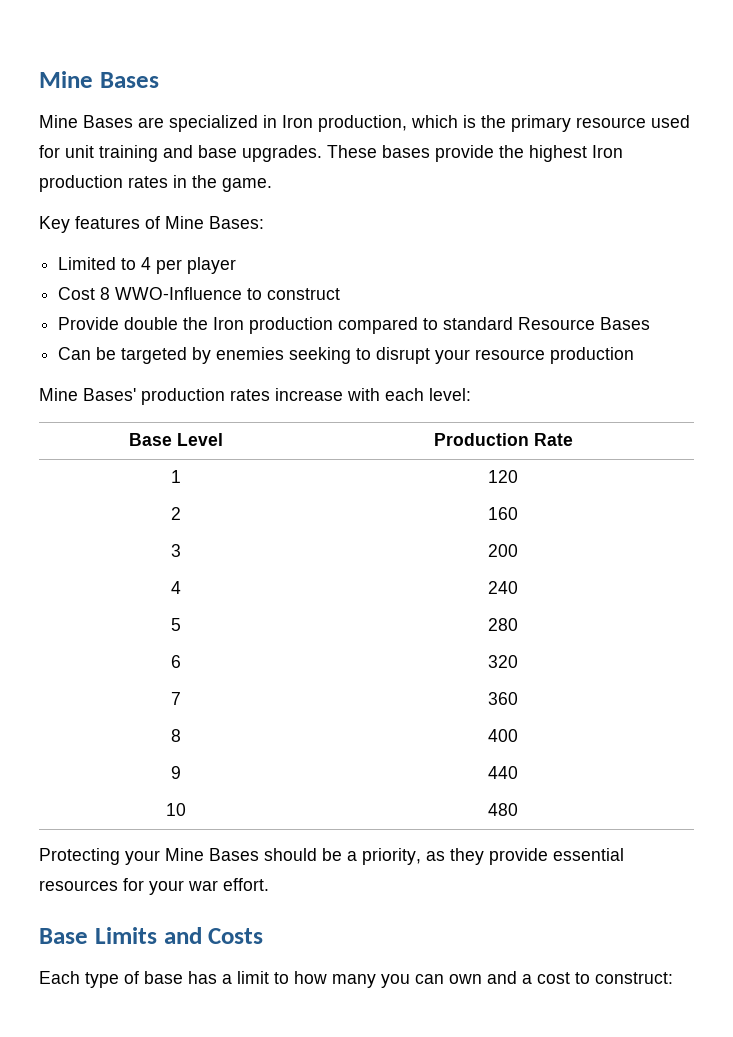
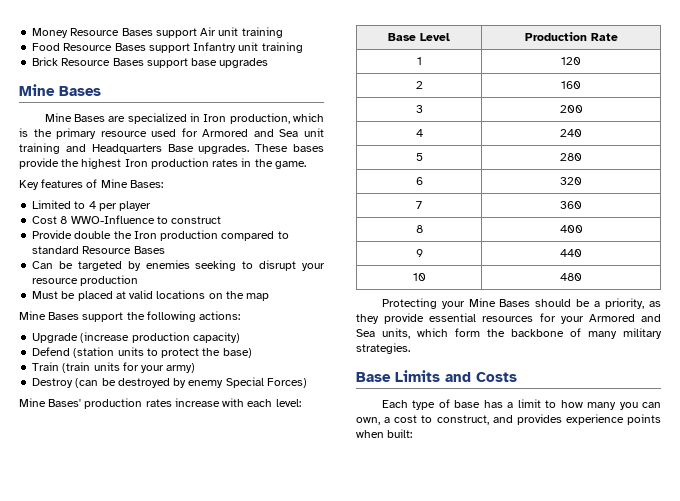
+ Money Resource Bases support Air unit training
+ Food Resource Bases support Infantry unit training
+ Brick Resource Bases support base upgrades
- Mine Bases are specialized in Iron production, which is the primary resource used for unit training and base upgrades.
+ Mine Bases are specialized in Iron production, which is the primary resource used for Armored and Sea unit training and Headquarters Base upgrades.
+ Must be placed at valid locations on the map
+ Mine Bases support the following actions:
+ Upgrade (increase production capacity)
+ Defend (station units to protect the base)
+ Train (train units for your army)
+ Destroy (can be destroyed by enemy Special Forces)
- Protecting your Mine Bases should be a priority, as they provide essential resources for your war effort.
+ Protecting your Mine Bases should be a priority, as they provide essential resources for your Armored and Sea units, which form the backbone of many military strategies.
- Each type of base has a limit to how many you can own and a cost to construct:
+ Each type of base has a limit to how many you can own, a cost to construct, and provides experience points when built:

